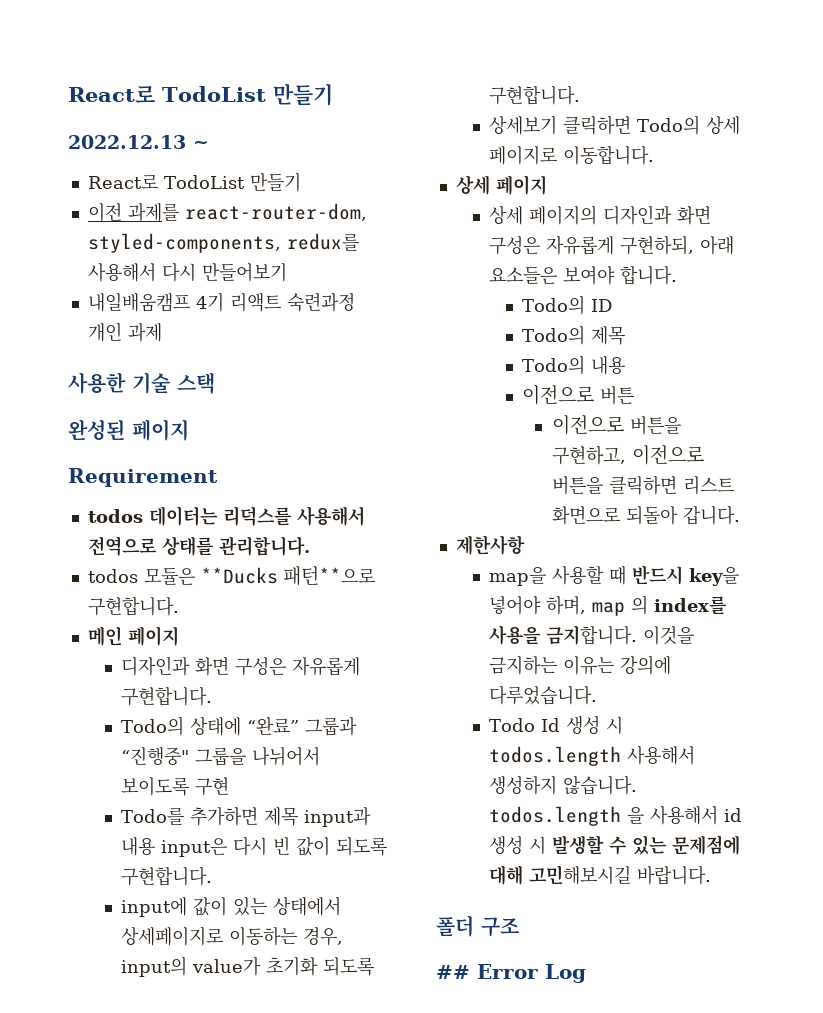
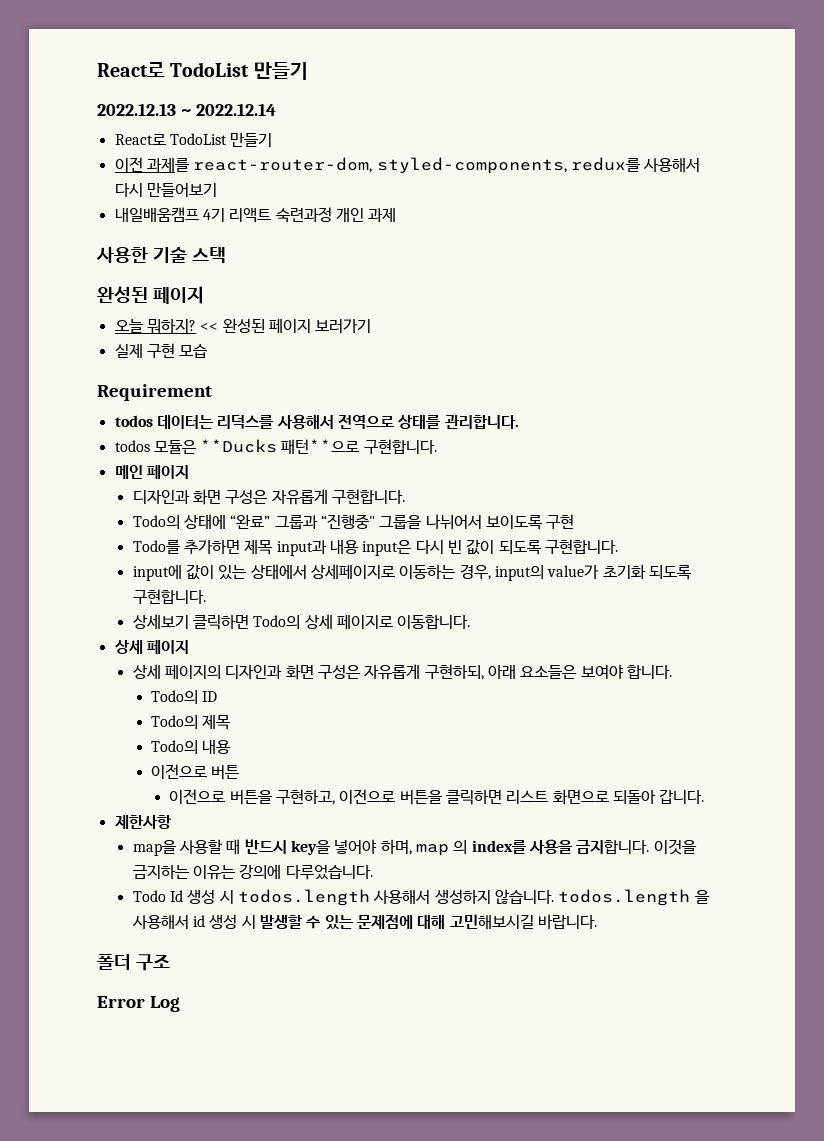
- 2022.12.13 ~
+ 2022.12.13 ~ 2022.12.14
+ 오늘 뭐하지? << 완성된 페이지 보러가기
+ 실제 구현 모습
- ## Error Log
+ Error Log

